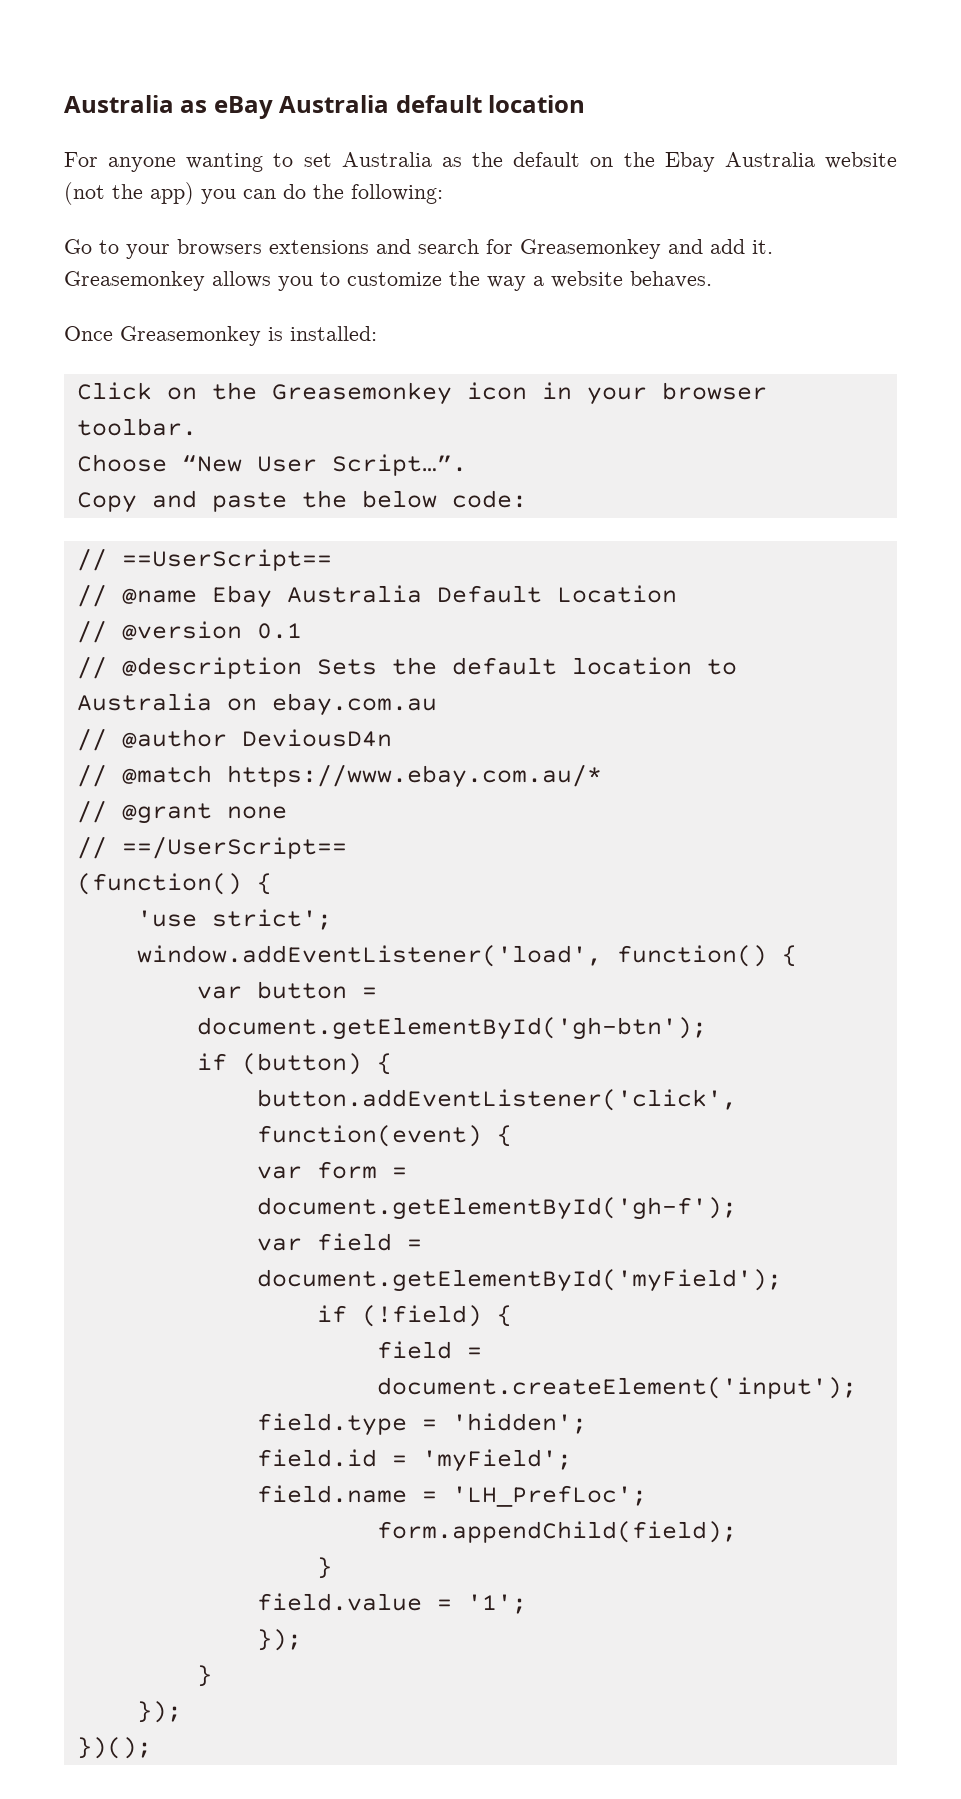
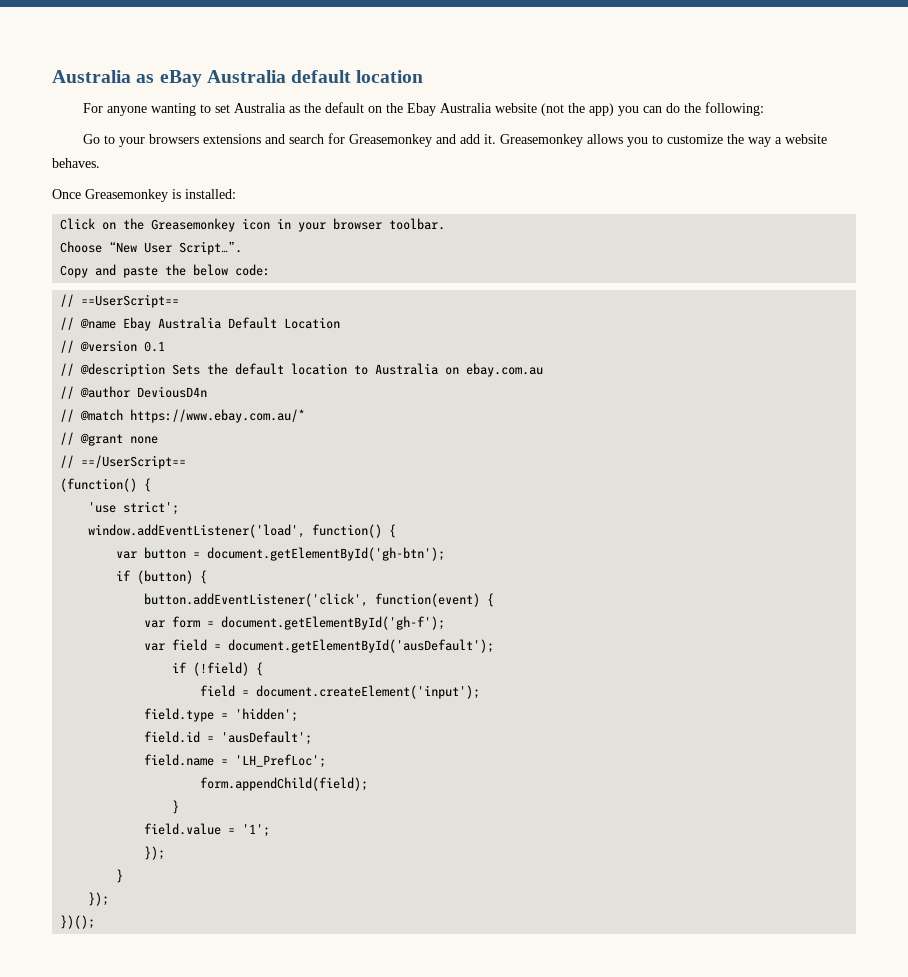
- var field = document.getElementById('myField');
+ var field = document.getElementById('ausDefault');
- field.id = 'myField';
+ field.id = 'ausDefault';

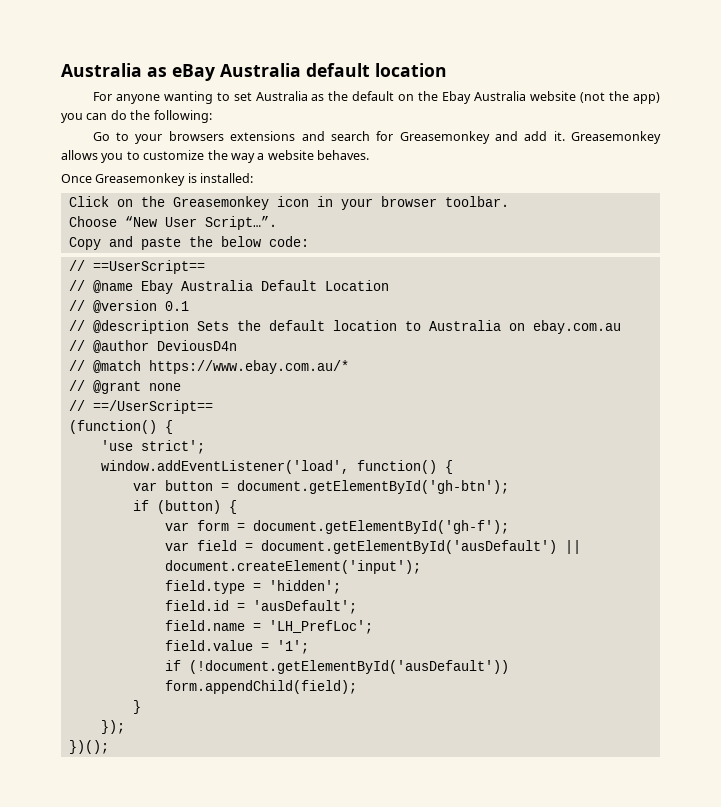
- button.addEventListener('click', function(event) {
- var field = document.getElementById('ausDefault');
- if (!field) {
- field = document.createElement('input');
+ var field = document.getElementById('ausDefault') || document.createElement('input');
- form.appendChild(field);
- }
  field.value = '1';
- });
+ if (!document.getElementById('ausDefault')) form.appendChild(field);

